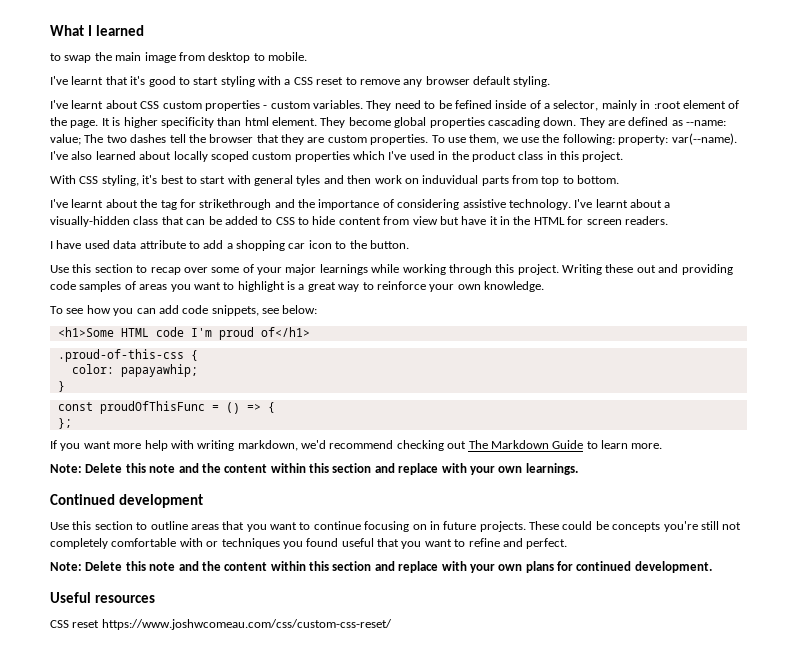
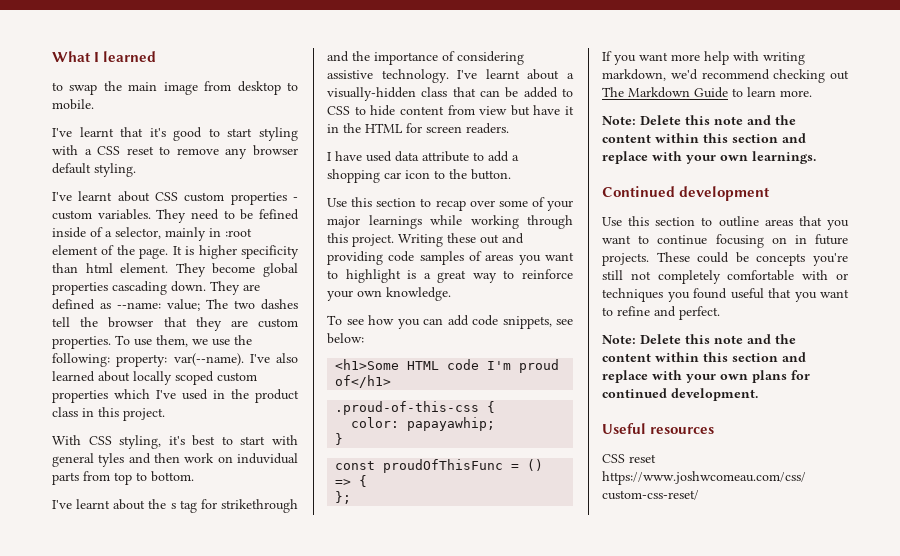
- I've learnt about the tag for strikethrough and the importance of considering assistive technology.
+ I've learnt about the s tag for strikethrough and the importance of considering assistive technology.

